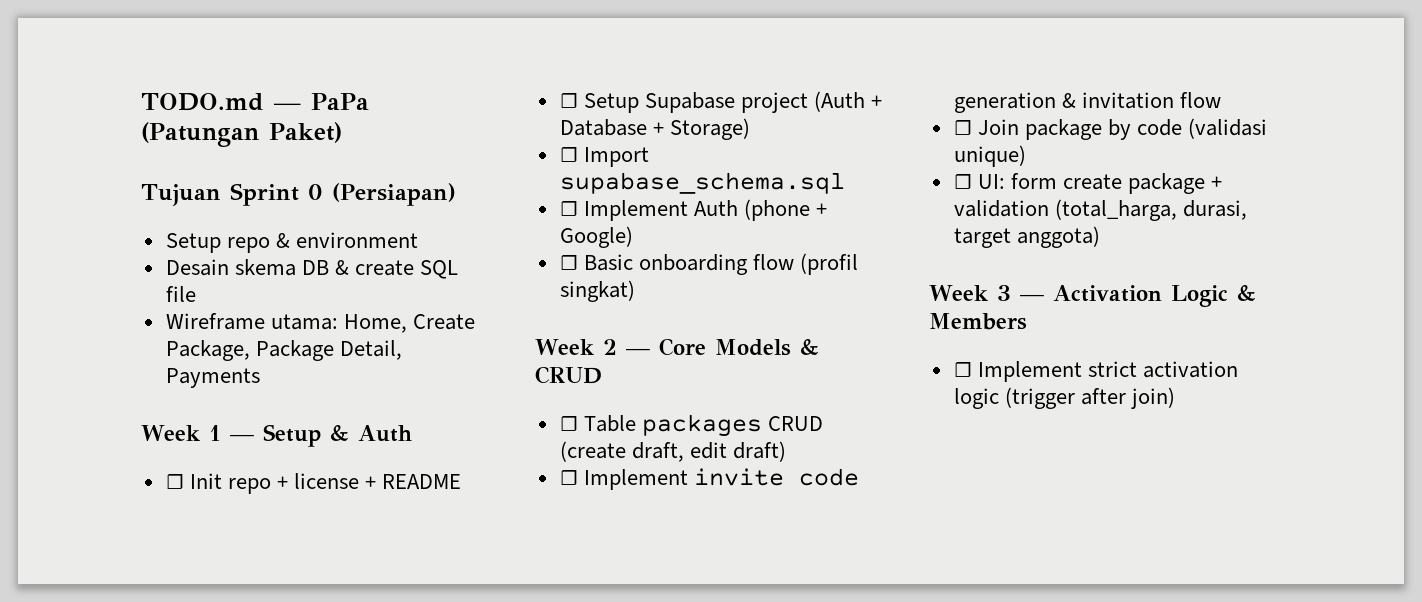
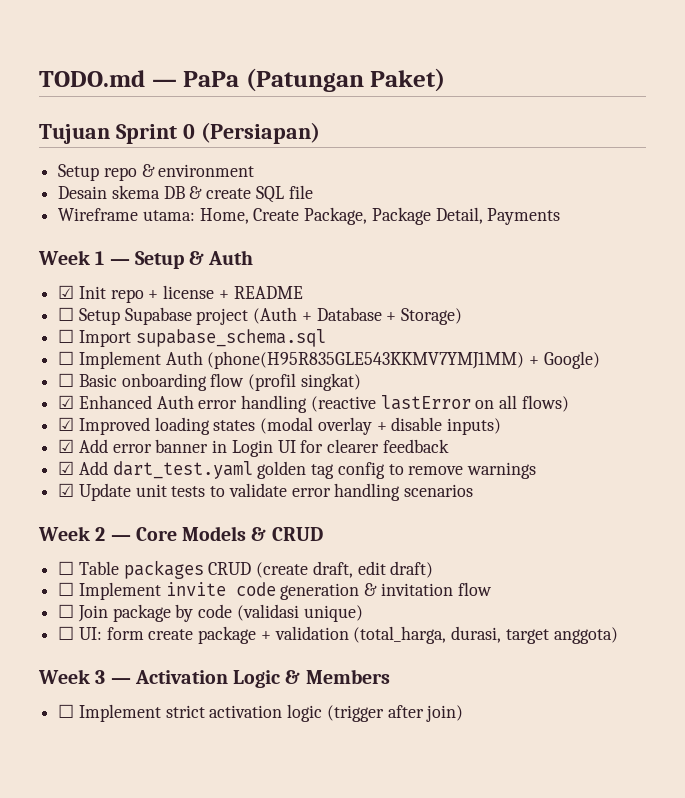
- ☐ Init repo + license + README
+ ☑ Init repo + license + README
- ☐ Implement Auth (phone + Google)
+ ☐ Implement Auth (phone(H95R835GLE543KKMV7YMJ1MM) + Google)
+ ☑ Enhanced Auth error handling (reactive lastError on all flows)
+ ☑ Improved loading states (modal overlay + disable inputs)
+ ☑ Add error banner in Login UI for clearer feedback
+ ☑ Add dart_test.yaml golden tag config to remove warnings
+ ☑ Update unit tests to validate error handling scenarios

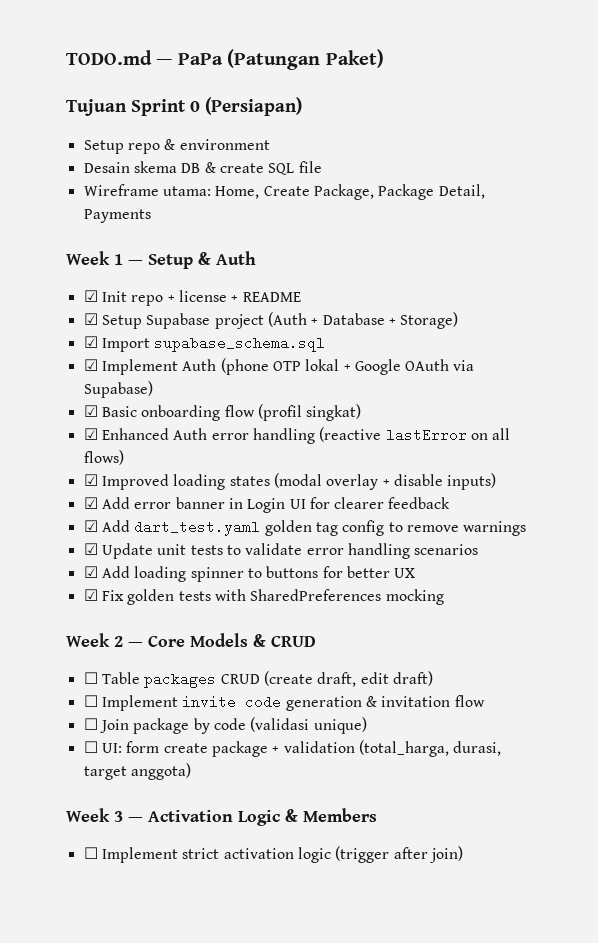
- ☐ Setup Supabase project (Auth + Database + Storage)
+ ☑ Setup Supabase project (Auth + Database + Storage)
- ☐ Import supabase_schema.sql
+ ☑ Import supabase_schema.sql
- ☐ Implement Auth (phone(H95R835GLE543KKMV7YMJ1MM) + Google)
- ☐ Basic onboarding flow (profil singkat)
+ ☑ Implement Auth (phone OTP lokal + Google OAuth via Supabase)
+ ☑ Basic onboarding flow (profil singkat)
+ ☑ Add loading spinner to buttons for better UX
+ ☑ Fix golden tests with SharedPreferences mocking

